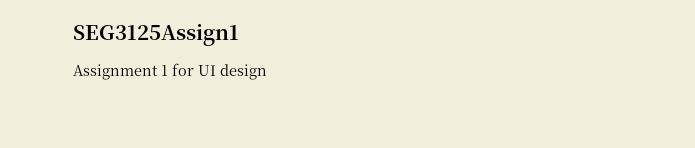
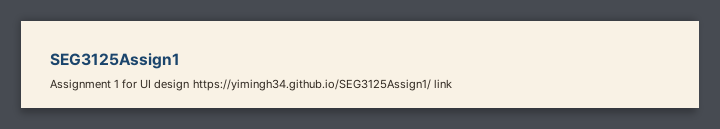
- Assignment 1 for UI design
+ Assignment 1 for UI design https://yimingh34.github.io/SEG3125Assign1/ link

